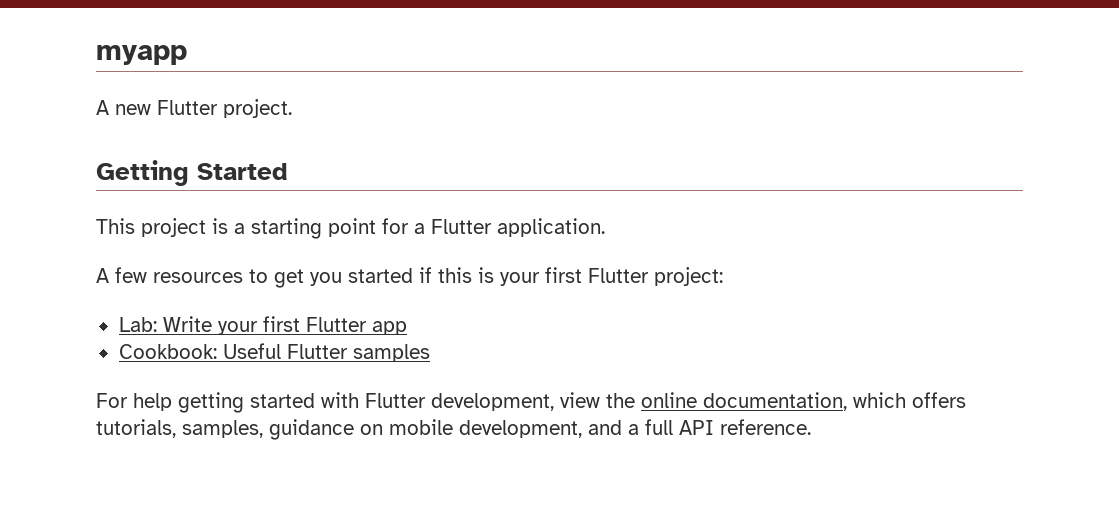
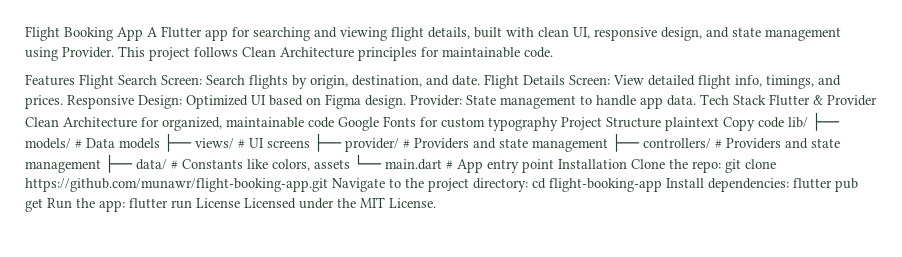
- myapp
- A new Flutter project.
- Getting Started
- This project is a starting point for a Flutter application.
- A few resources to get you started if this is your first Flutter project:
- Lab: Write your first Flutter app
- Cookbook: Useful Flutter samples
- For help getting started with Flutter development, view the online documentation, which offers tutorials, samples, guidance on mobile development, and a full API reference.
+ Flight Booking App A Flutter app for searching and viewing flight details, built with clean UI, responsive design, and state management using Provider. This project follows Clean Architecture principles for maintainable code.
+ Features Flight Search Screen: Search flights by origin, destination, and date. Flight Details Screen: View detailed flight info, timings, and prices. Responsive Design: Optimized UI based on Figma design. Provider: State management to handle app data. Tech Stack Flutter & Provider Clean Architecture for organized, maintainable code Google Fonts for custom typography Project Structure plaintext Copy code lib/ ├── models/ # Data models ├── views/ # UI screens ├── provider/ # Providers and state management ├── controllers/ # Providers and state management ├── data/ # Constants like colors, assets └── main.dart # App entry point Installation Clone the repo: git clone https://github.com/munawr/flight-booking-app.git Navigate to the project directory: cd flight-booking-app Install dependencies: flutter pub get Run the app: flutter run License Licensed under the MIT License.

